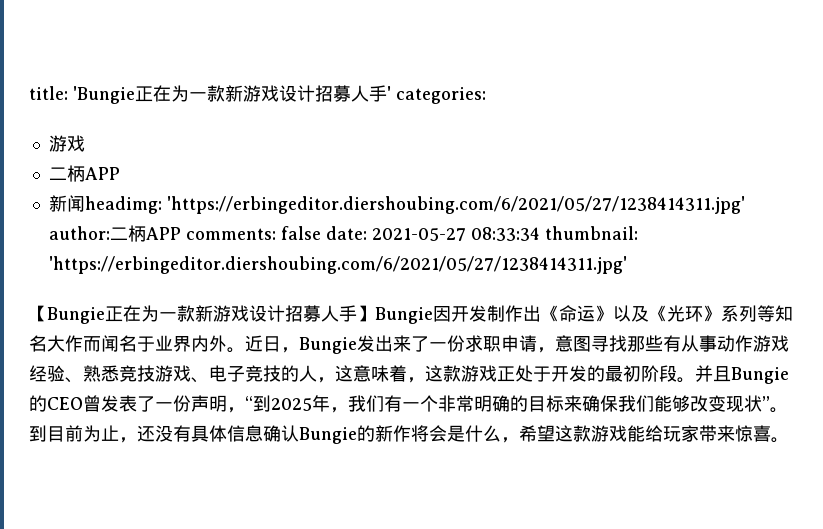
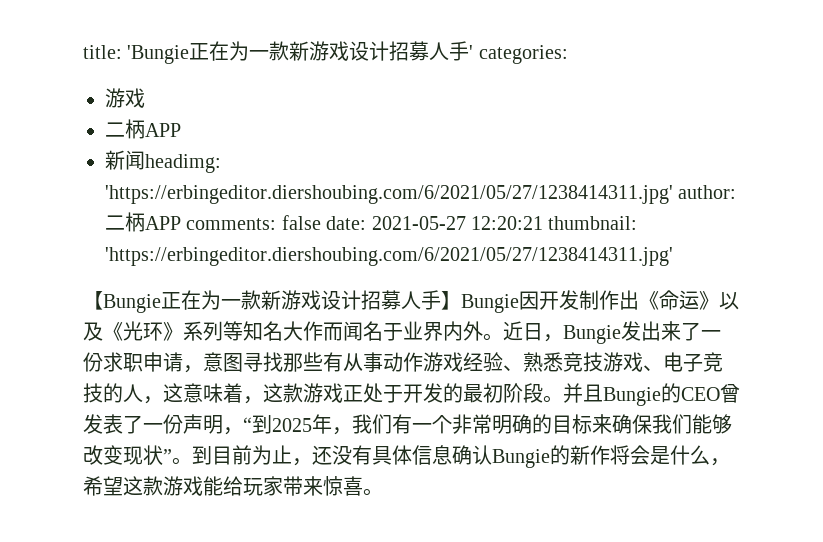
- 新闻headimg: 'https://erbingeditor.diershoubing.com/6/2021/05/27/1238414311.jpg' author:二柄APP comments: false date: 2021-05-27 08:33:34 thumbnail: 'https://erbingeditor.diershoubing.com/6/2021/05/27/1238414311.jpg'
+ 新闻headimg: 'https://erbingeditor.diershoubing.com/6/2021/05/27/1238414311.jpg' author:二柄APP comments: false date: 2021-05-27 12:20:21 thumbnail: 'https://erbingeditor.diershoubing.com/6/2021/05/27/1238414311.jpg'

